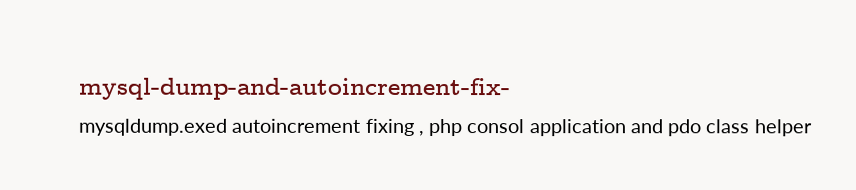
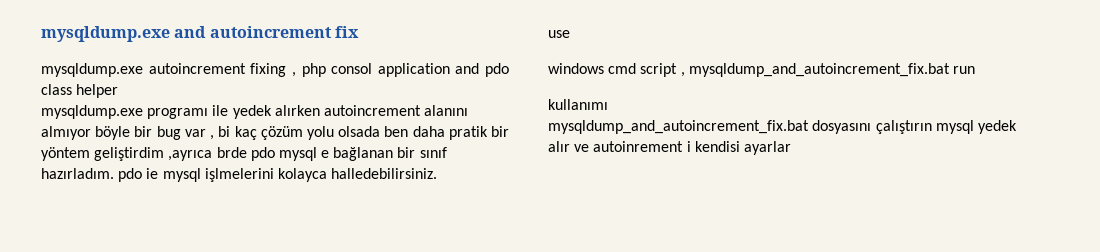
- mysql-dump-and-autoincrement-fix-
- mysqldump.exed autoincrement fixing , php consol application and pdo class helper
+ mysqldump.exe and autoincrement fix
+ mysqldump.exe autoincrement fixing , php consol application and pdo class helper
+ mysqldump.exe programı ile yedek alırken autoincrement alanını almıyor böyle bir bug var , bi kaç çözüm yolu olsada ben daha pratik bir yöntem geliştirdim ,ayrıca brde pdo mysql e bağlanan bir sınıf hazırladım. pdo ie mysql işlmelerini kolayca halledebilirsiniz.
+ use
+ windows cmd script , mysqldump_and_autoincrement_fix.bat run
+ kullanımı
+ mysqldump_and_autoincrement_fix.bat dosyasını çalıştırın mysql yedek alır ve autoinrement i kendisi ayarlar

